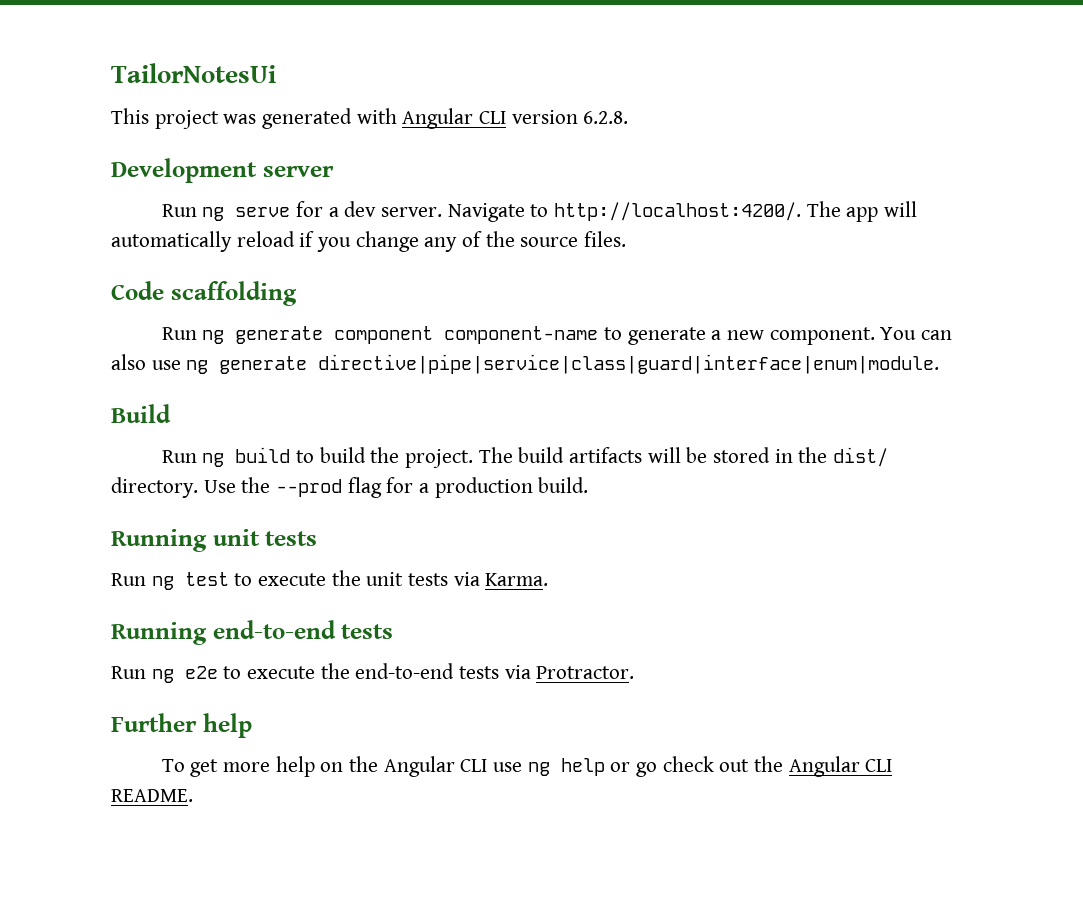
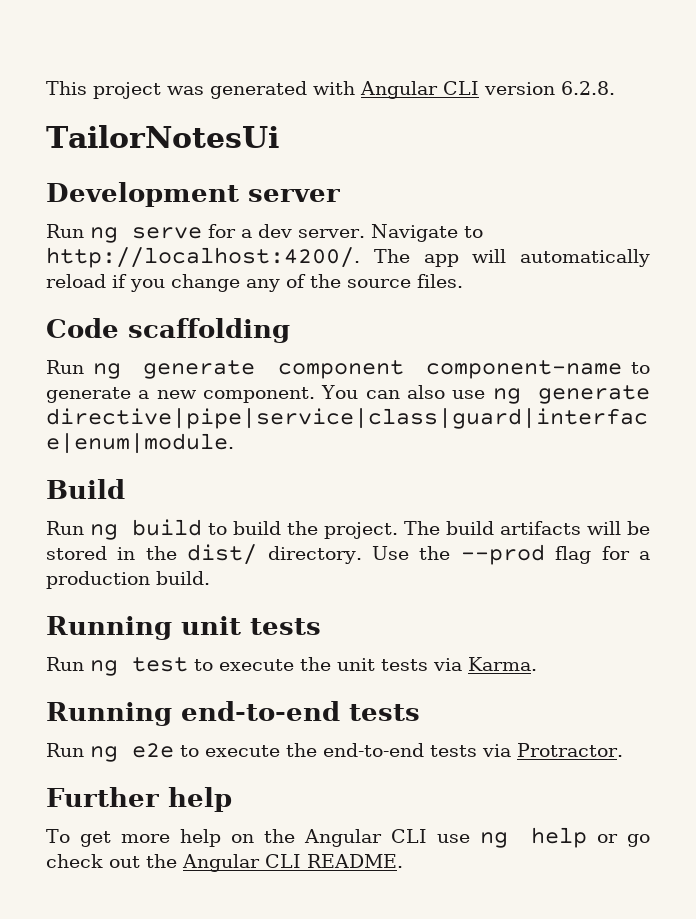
- TailorNotesUi
+ TailorNotesUi

